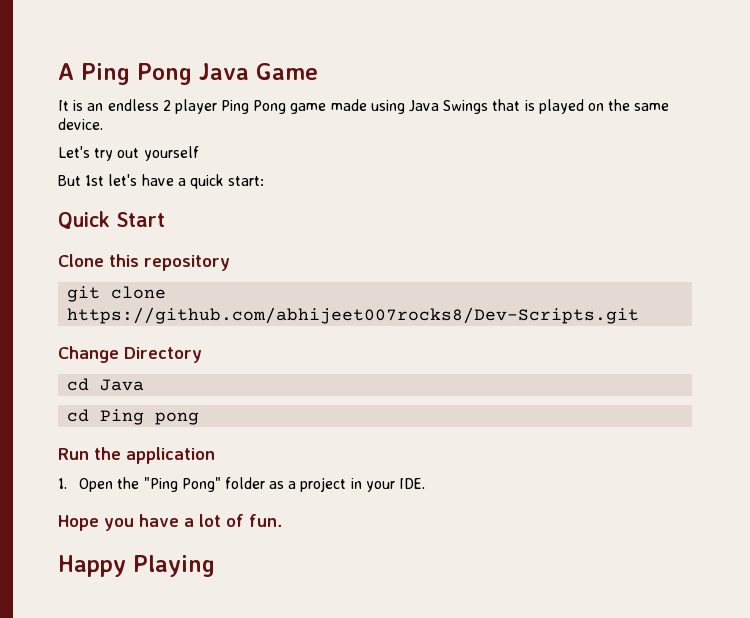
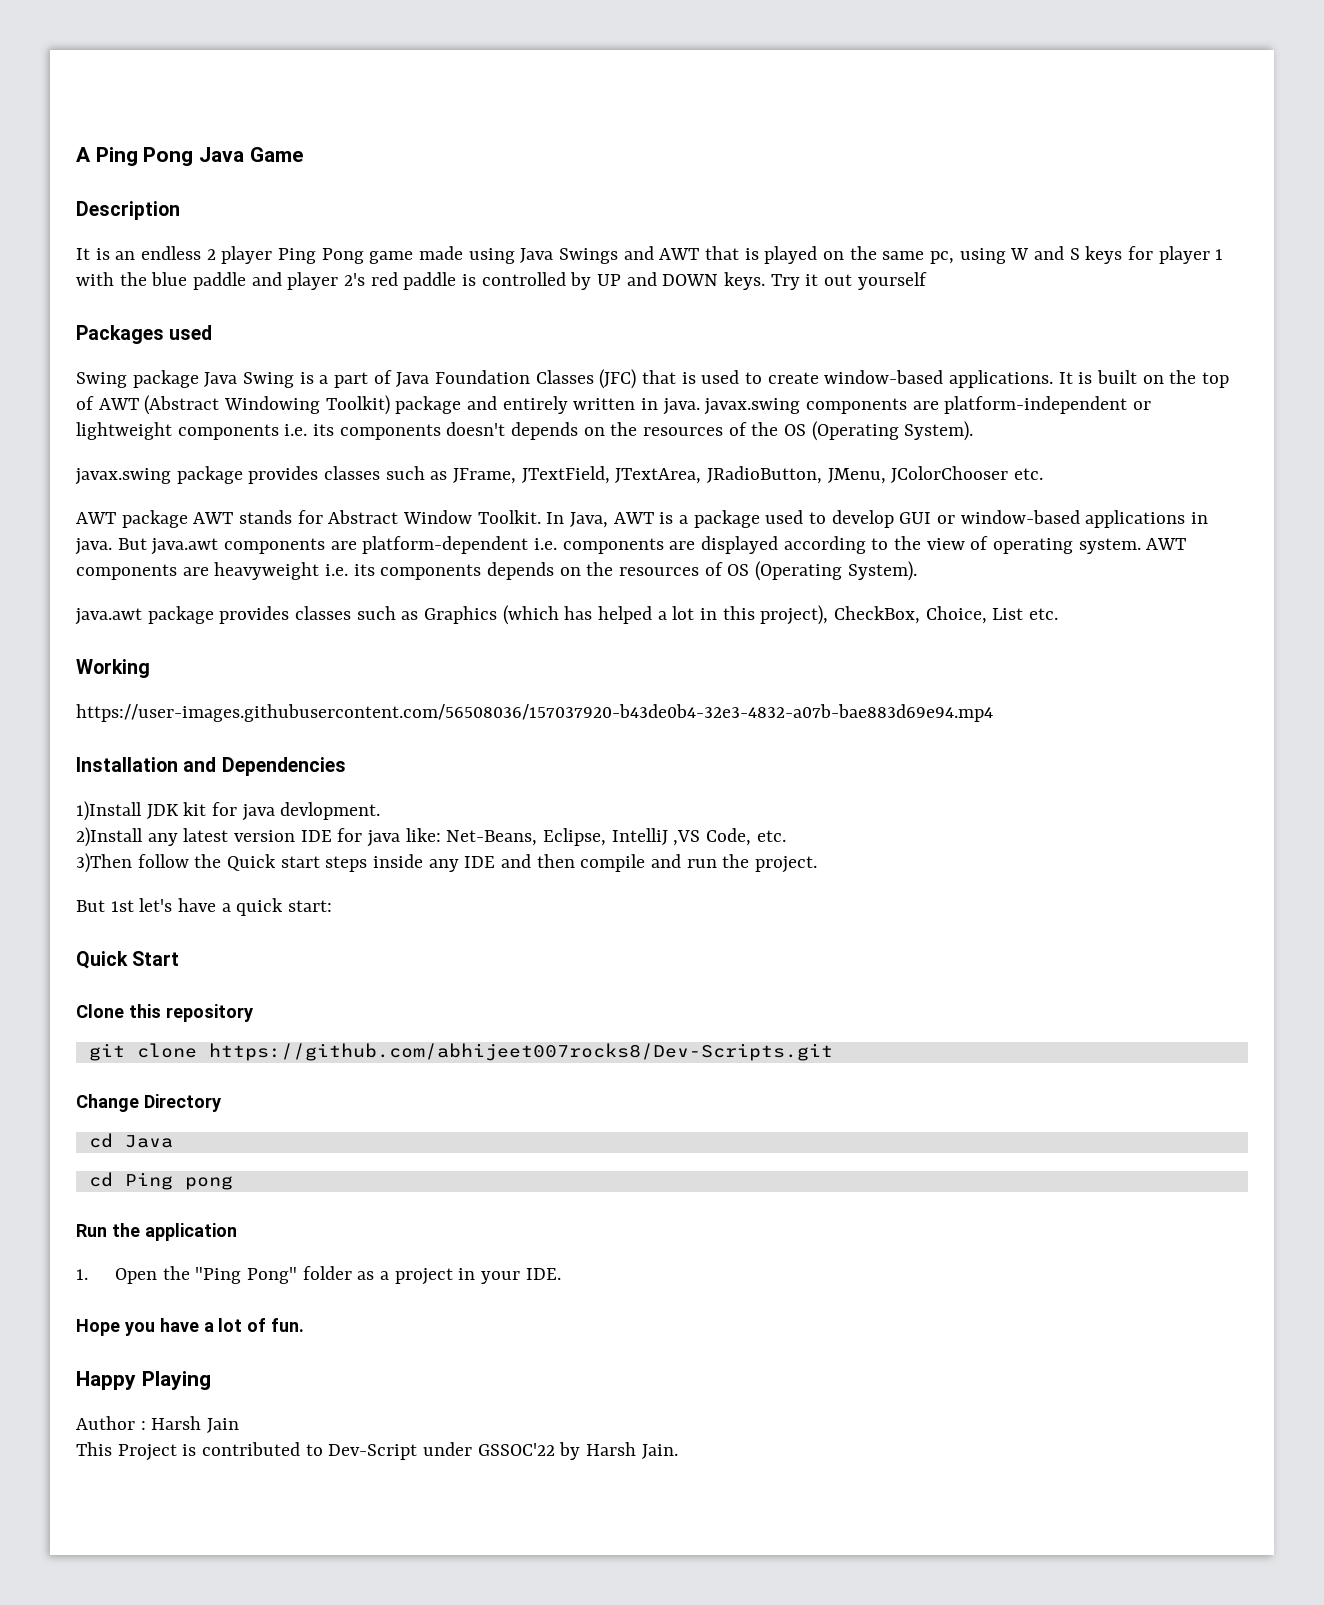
+ Description
- It is an endless 2 player Ping Pong game made using Java Swings that is played on the same device.
- Let's try out yourself
+ It is an endless 2 player Ping Pong game made using Java Swings and AWT that is played on the same pc, using W and S keys for player 1 with the blue paddle and player 2's red paddle is controlled by UP and DOWN keys. Try it out yourself
+ Packages used
+ Swing package Java Swing is a part of Java Foundation Classes (JFC) that is used to create window-based applications. It is built on the top of AWT (Abstract Windowing Toolkit) package and entirely written in java. javax.swing components are platform-independent or lightweight components i.e. its components doesn't depends on the resources of the OS (Operating System).
+ javax.swing package provides classes such as JFrame, JTextField, JTextArea, JRadioButton, JMenu, JColorChooser etc.
+ AWT package AWT stands for Abstract Window Toolkit. In Java, AWT is a package used to develop GUI or window-based applications in java. But java.awt components are platform-dependent i.e. components are displayed according to the view of operating system. AWT components are heavyweight i.e. its components depends on the resources of OS (Operating System).
+ java.awt package provides classes such as Graphics (which has helped a lot in this project), CheckBox, Choice, List etc.
+ Working
+ https://user-images.githubusercontent.com/56508036/157037920-b43de0b4-32e3-4832-a07b-bae883d69e94.mp4
+ Installation and Dependencies
+ 1)Install JDK kit for java devlopment.
+ 2)Install any latest version IDE for java like: Net-Beans, Eclipse, IntelliJ ,VS Code, etc.
+ 3)Then follow the Quick start steps inside any IDE and then compile and run the project.
+ Author : Harsh Jain
+ This Project is contributed to Dev-Script under GSSOC'22 by Harsh Jain.

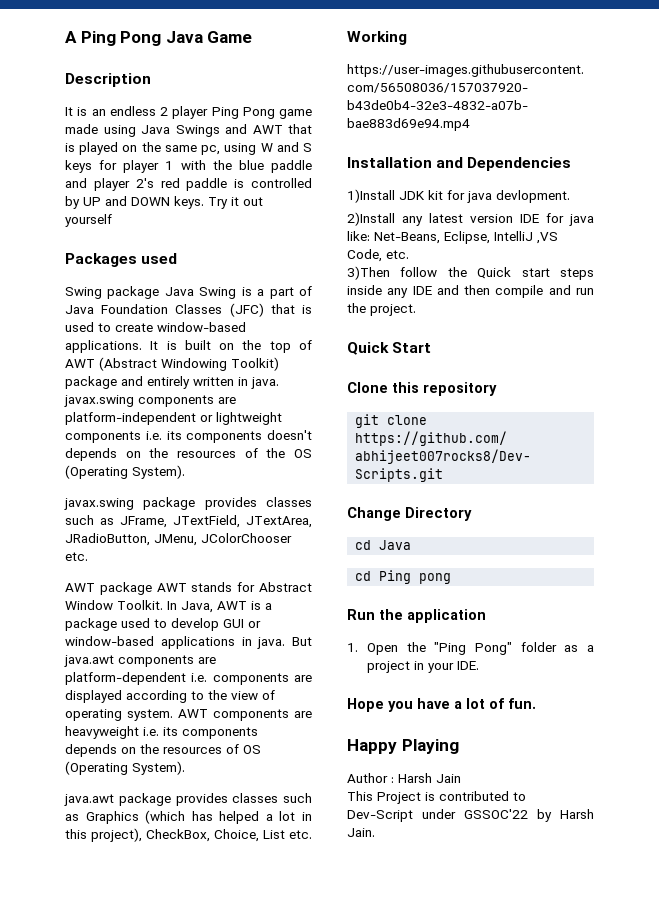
- But 1st let's have a quick start:

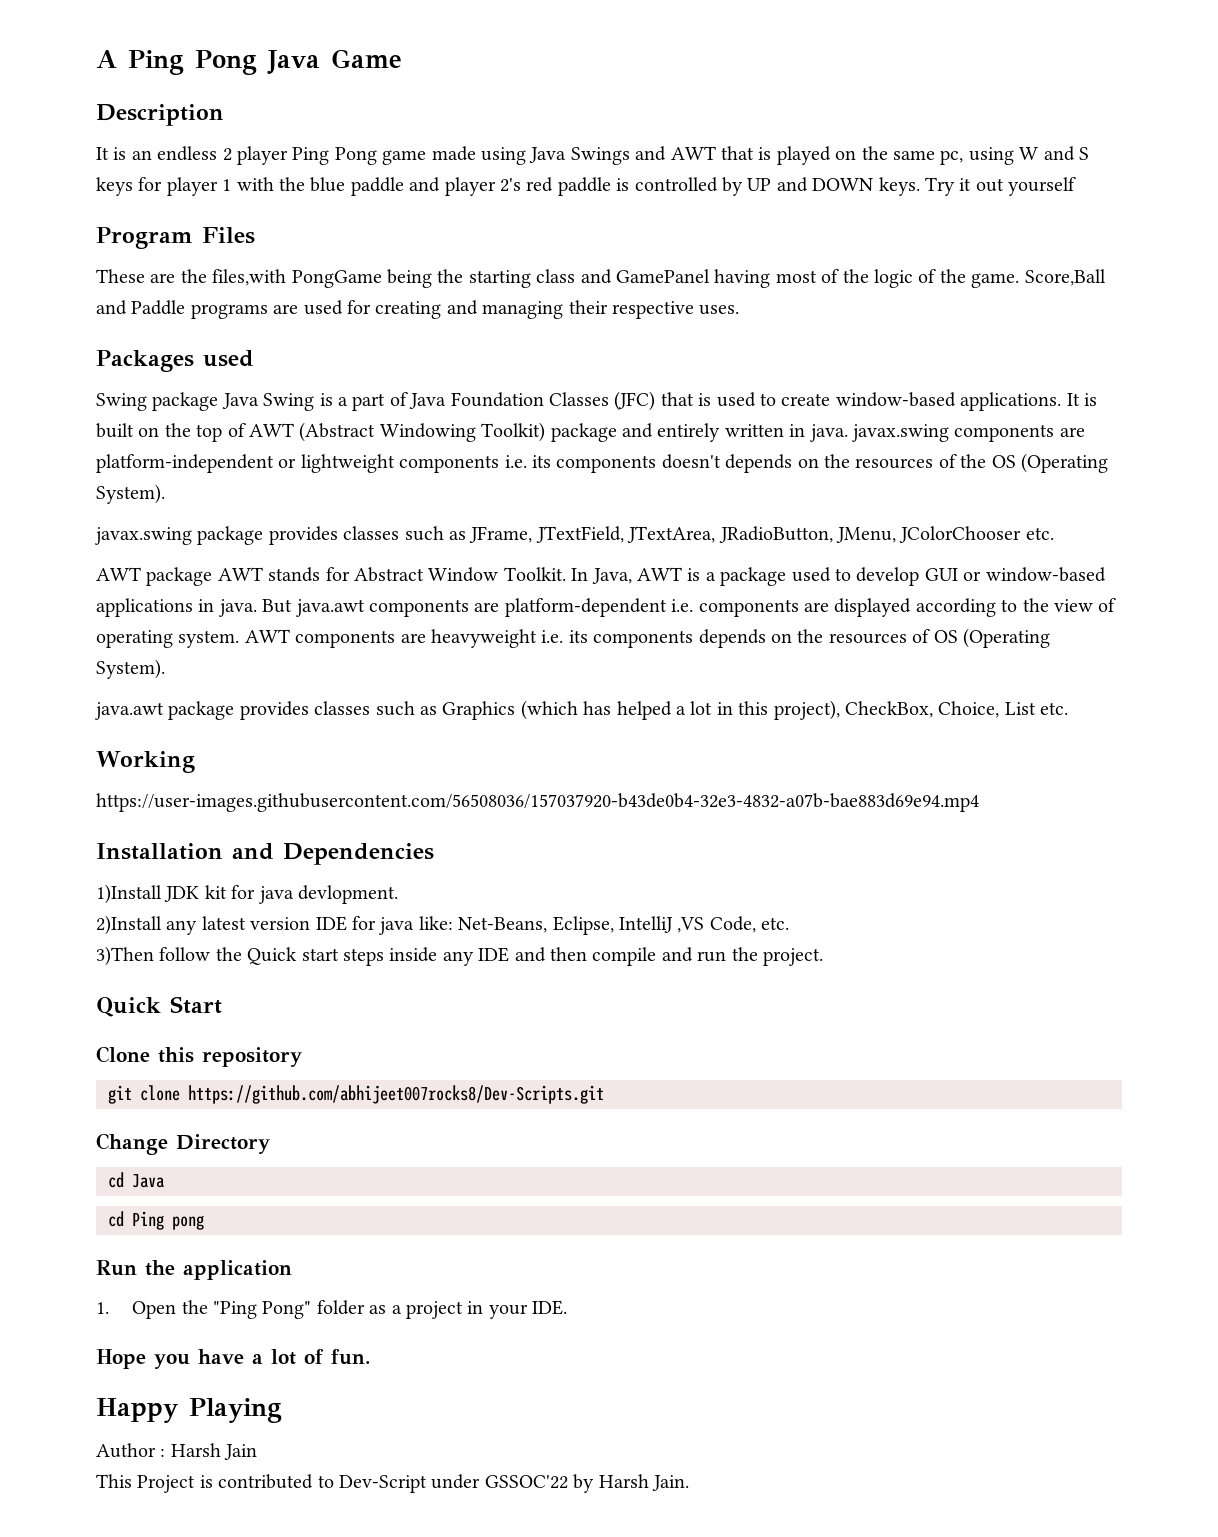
+ Program Files
+ These are the files,with PongGame being the starting class and GamePanel having most of the logic of the game. Score,Ball and Paddle programs are used for creating and managing their respective uses.

